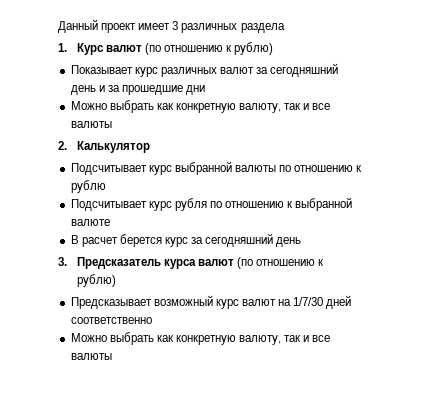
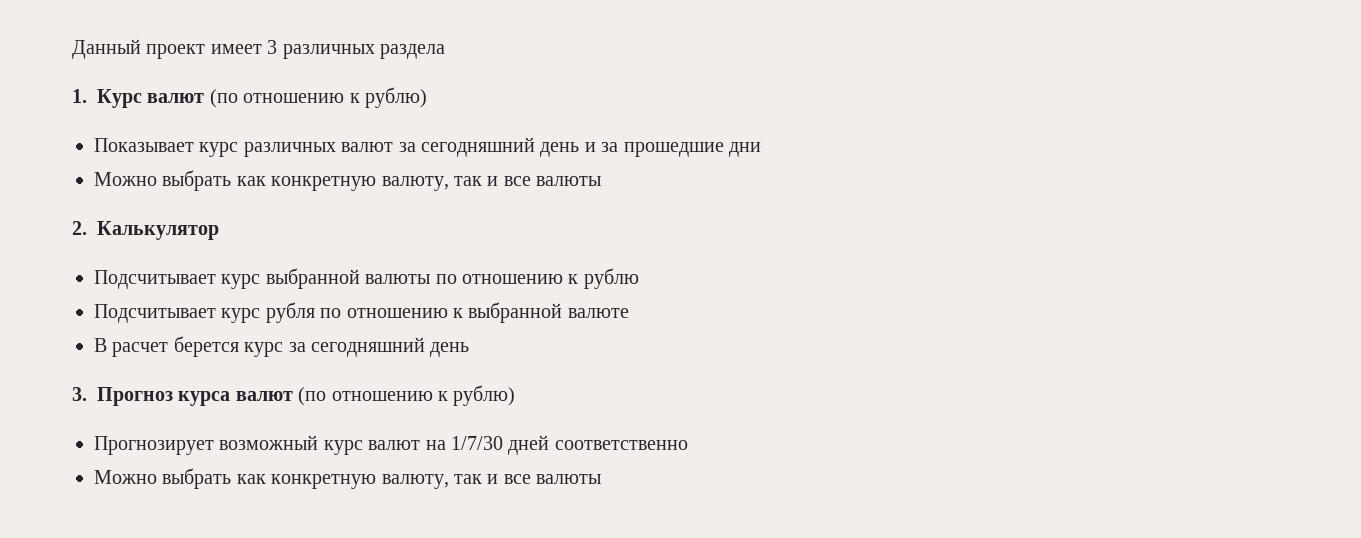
- 3. Предсказатель курса валют (по отношению к рублю)
+ 3. Прогноз курса валют (по отношению к рублю)
- Предсказывает возможный курс валют на 1/7/30 дней соответственно
+ Прогнозирует возможный курс валют на 1/7/30 дней соответственно

